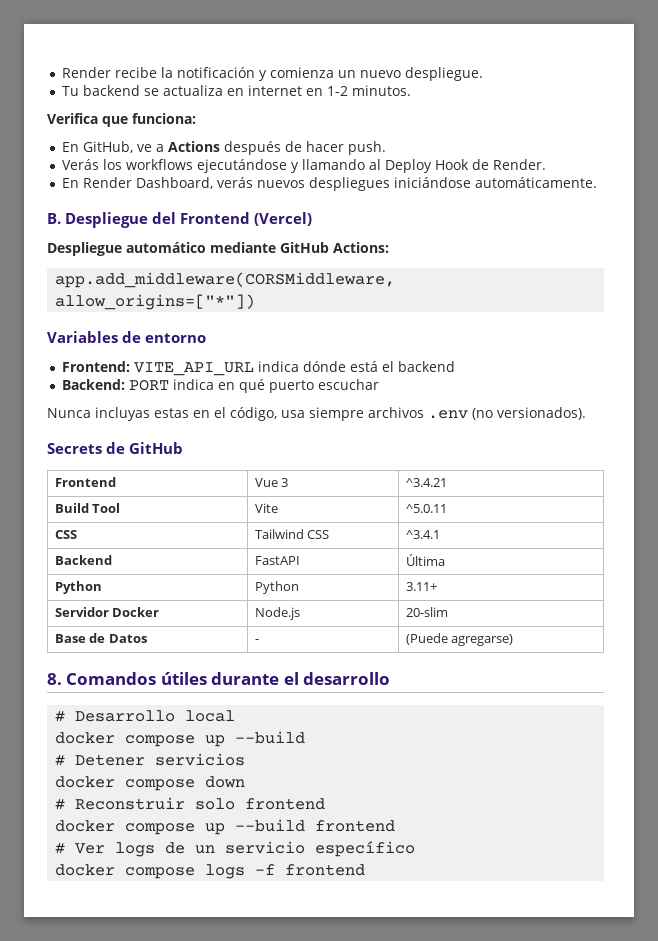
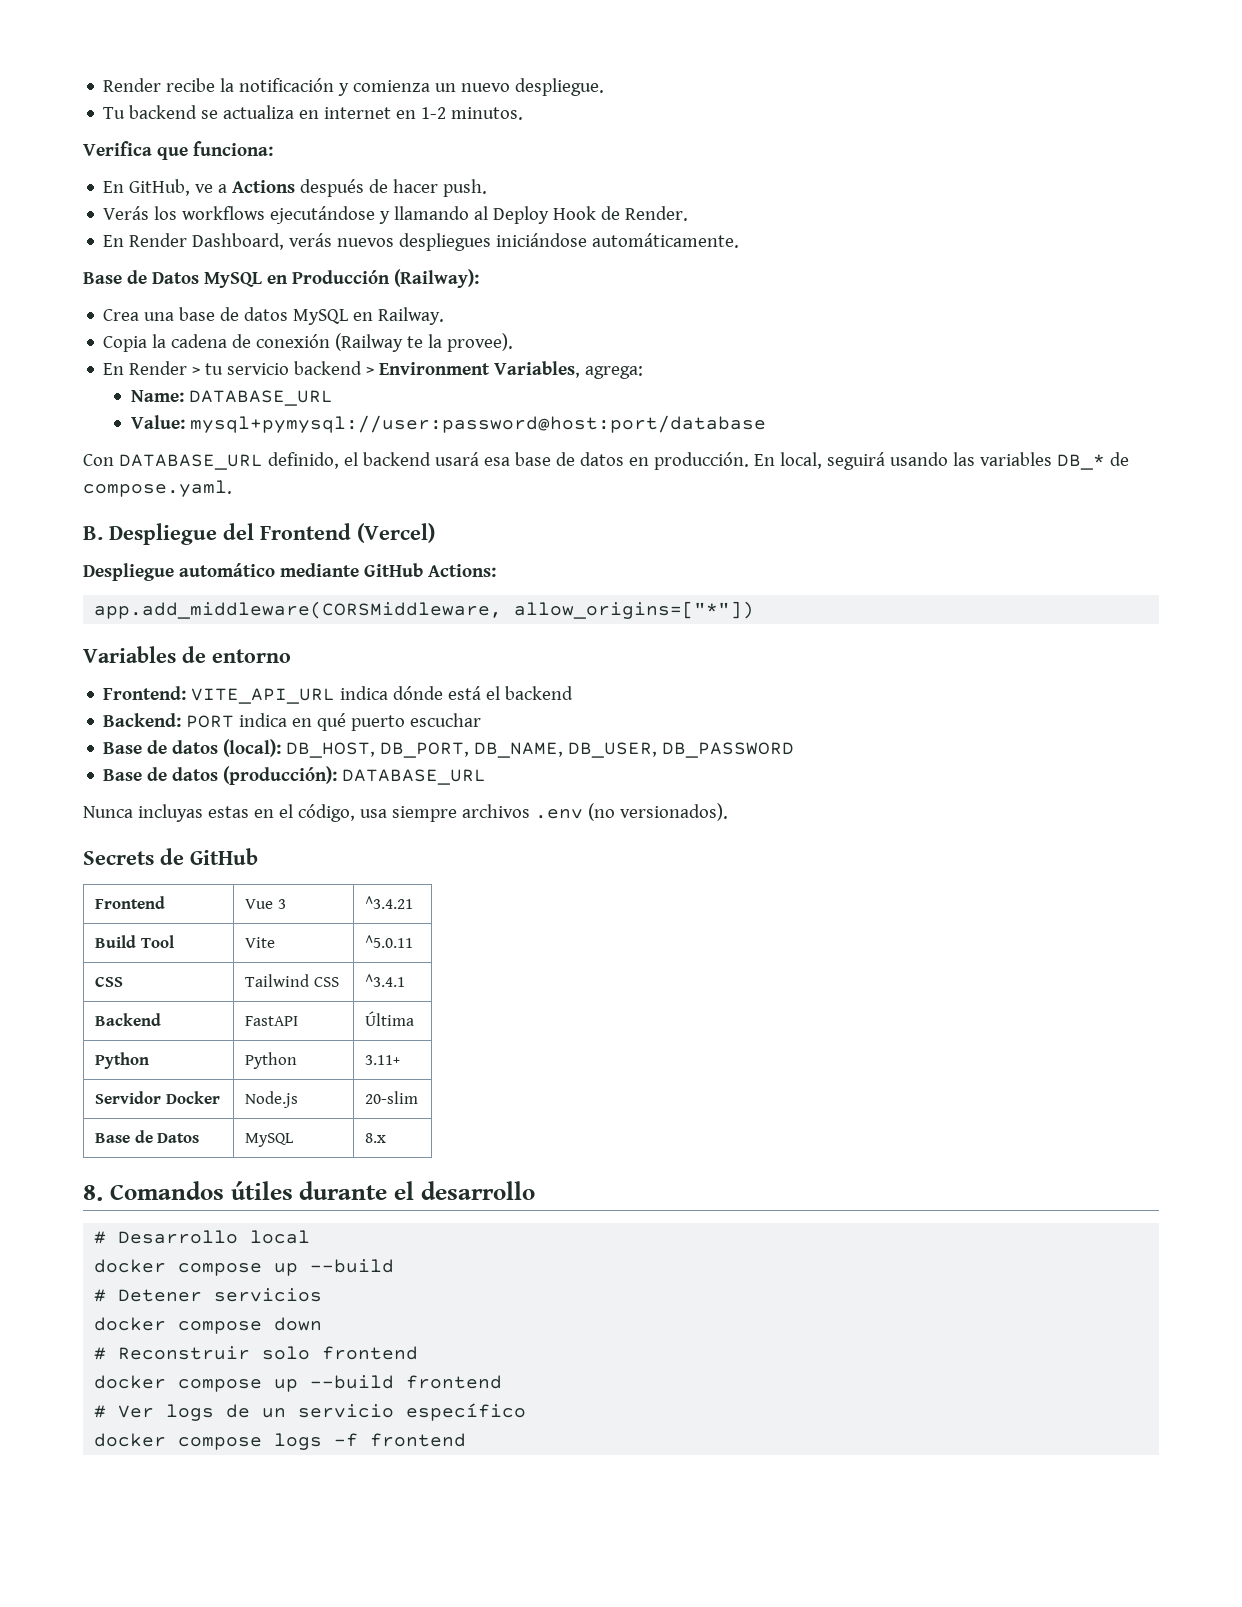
+ Base de Datos MySQL en Producción (Railway):
+ Crea una base de datos MySQL en Railway.
+ Copia la cadena de conexión (Railway te la provee).
+ En Render > tu servicio backend > Environment Variables, agrega:
+ Name: DATABASE_URL
+ Value: mysql+pymysql://user:password@host:port/database
+ Con DATABASE_URL definido, el backend usará esa base de datos en producción. En local, seguirá usando las variables DB_* de compose.yaml.
+ Base de datos (local): DB_HOST, DB_PORT, DB_NAME, DB_USER, DB_PASSWORD
+ Base de datos (producción): DATABASE_URL
- Base de Datos | - | (Puede agregarse)
+ Base de Datos | MySQL | 8.x

